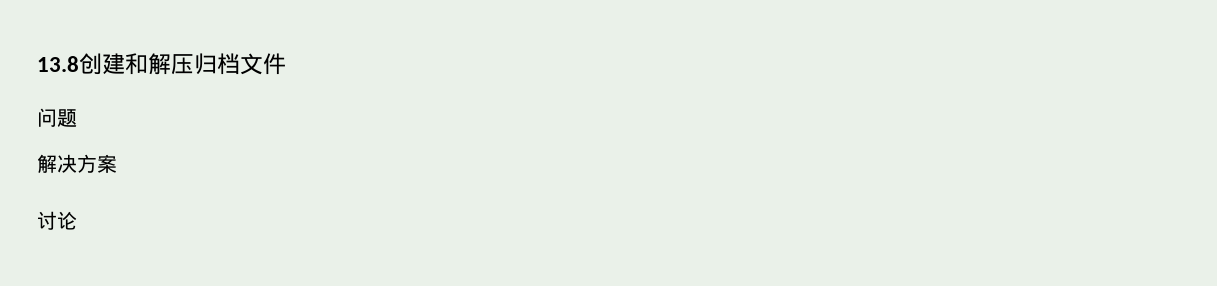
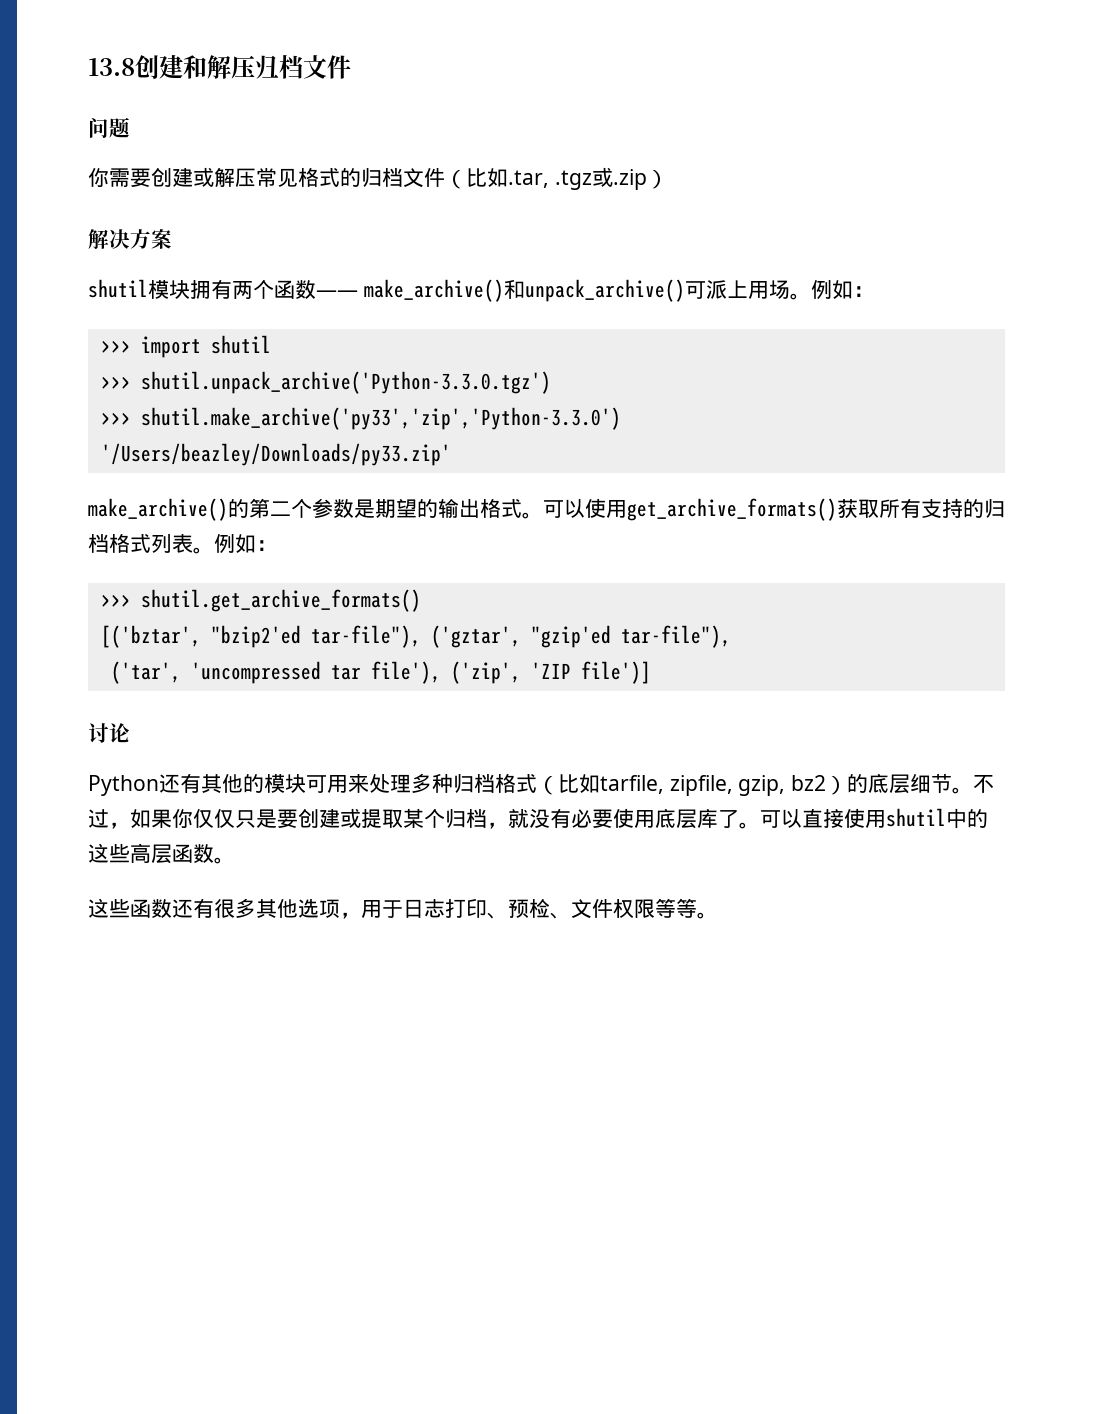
+ 你需要创建或解压常见格式的归档文件（比如.tar, .tgz或.zip）
  解决方案
+ shutil模块拥有两个函数—— make_archive()和unpack_archive()可派上用场。例如：
+ >>> import shutil
+ >>> shutil.unpack_archive('Python-3.3.0.tgz')
+ >>> shutil.make_archive('py33','zip','Python-3.3.0')
+ '/Users/beazley/Downloads/py33.zip'
+ make_archive()的第二个参数是期望的输出格式。可以使用get_archive_formats()获取所有支持的归档格式列表。例如：
+ >>> shutil.get_archive_formats()
+ [('bztar', "bzip2'ed tar-file"), ('gztar', "gzip'ed tar-file"),
+ ('tar', 'uncompressed tar file'), ('zip', 'ZIP file')]
  讨论
+ Python还有其他的模块可用来处理多种归档格式（比如tarfile, zipfile, gzip, bz2）的底层细节。不过，如果你仅仅只是要创建或提取某个归档，就没有必要使用底层库了。可以直接使用shutil中的这些高层函数。
+ 这些函数还有很多其他选项，用于日志打印、预检、文件权限等等。

